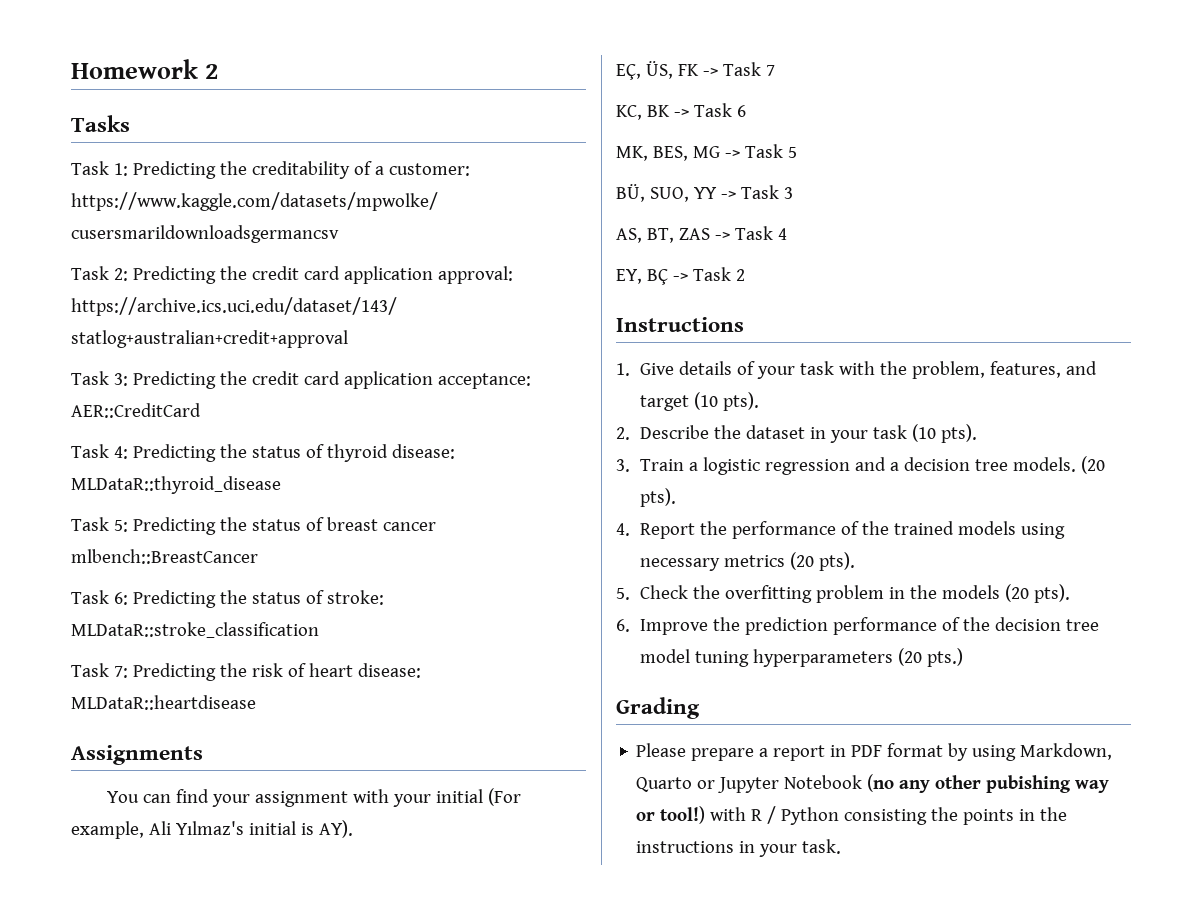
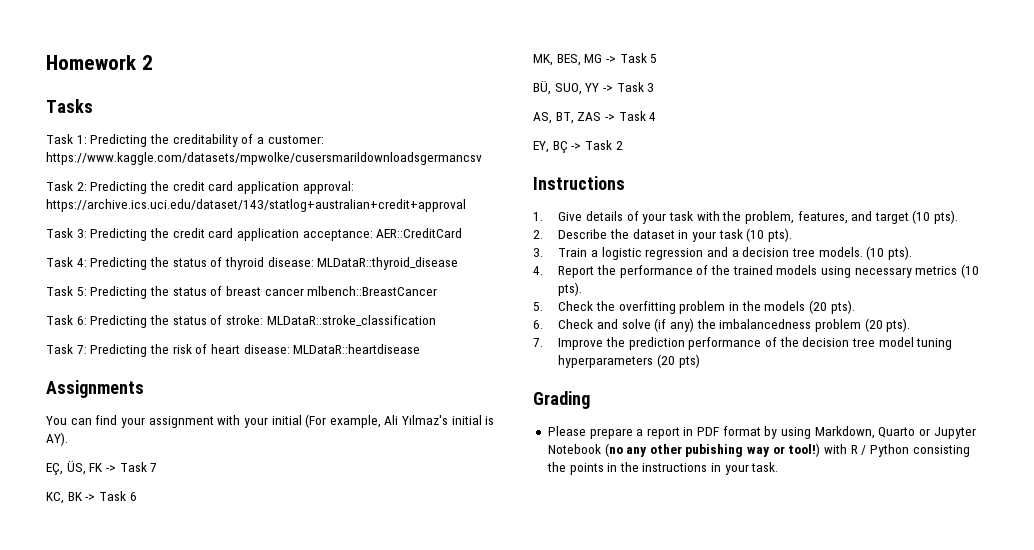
- 3. Train a logistic regression and a decision tree models. (20 pts).
+ 3. Train a logistic regression and a decision tree models. (10 pts).
- 4. Report the performance of the trained models using necessary metrics (20 pts).
+ 4. Report the performance of the trained models using necessary metrics (10 pts).
- 6. Improve the prediction performance of the decision tree model tuning hyperparameters (20 pts.)
+ 6. Check and solve (if any) the imbalancedness problem (20 pts).
+ 7. Improve the prediction performance of the decision tree model tuning hyperparameters (20 pts)

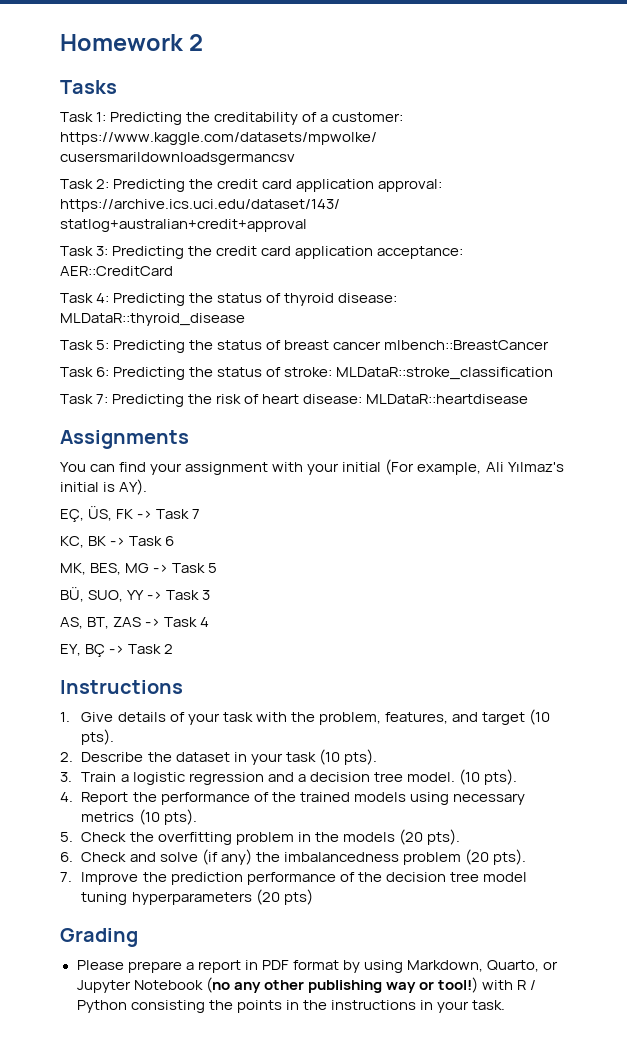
- 3. Train a logistic regression and a decision tree models.
+ 3. Train a logistic regression and a decision tree model.
- Please prepare a report in PDF format by using Markdown, Quarto or Jupyter Notebook (no any other pubishing way or tool!) with R / Python consisting the points in the instructions in your task.
+ Please prepare a report in PDF format by using Markdown, Quarto, or Jupyter Notebook (no any other publishing way or tool!) with R / Python consisting the points in the instructions in your task.

